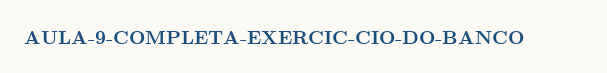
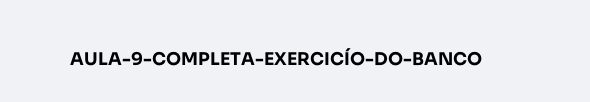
- AULA-9-COMPLETA-EXERCIC-CIO-DO-BANCO
+ AULA-9-COMPLETA-EXERCICÍO-DO-BANCO

